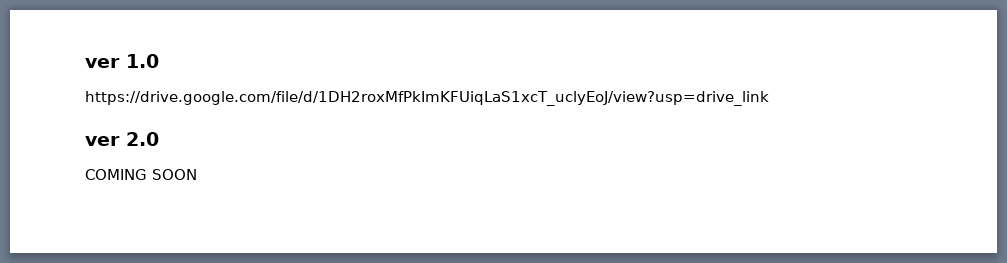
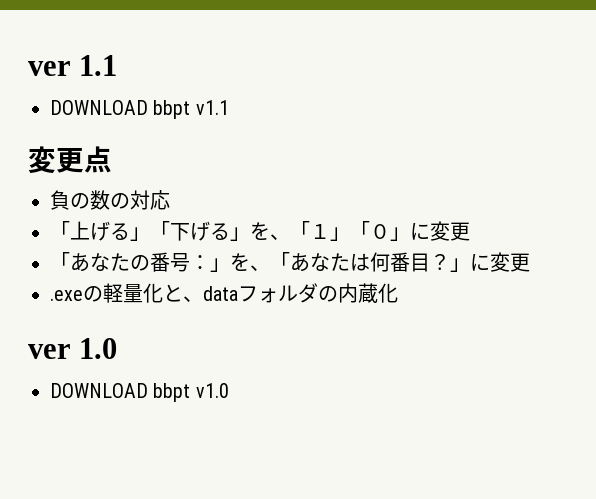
+ ver 1.1
+ DOWNLOAD bbpt v1.1
+ 変更点
+ 負の数の対応
+ 「上げる」「下げる」を、「１」「０」に変更
+ 「あなたの番号：」を、「あなたは何番目？」に変更
+ .exeの軽量化と、dataフォルダの内蔵化
  ver 1.0
- https://drive.google.com/file/d/1DH2roxMfPkImKFUiqLaS1xcT_uclyEoJ/view?usp=drive_link
- ver 2.0
- COMING SOON
+ DOWNLOAD bbpt v1.0

